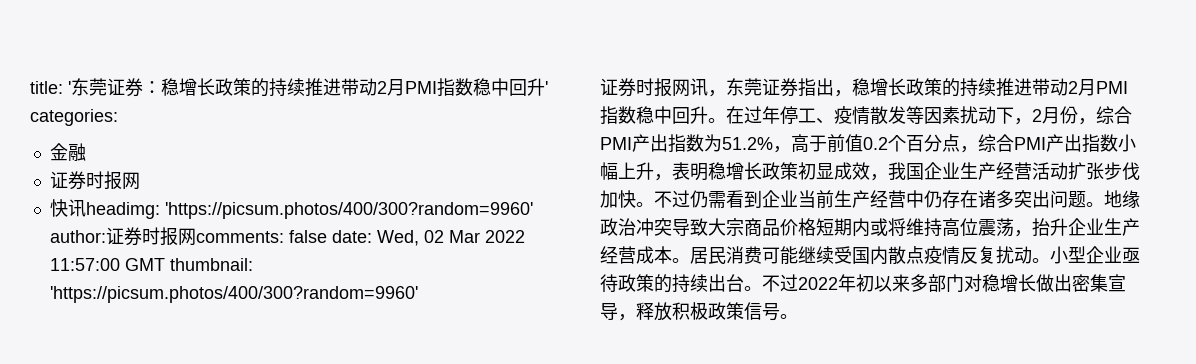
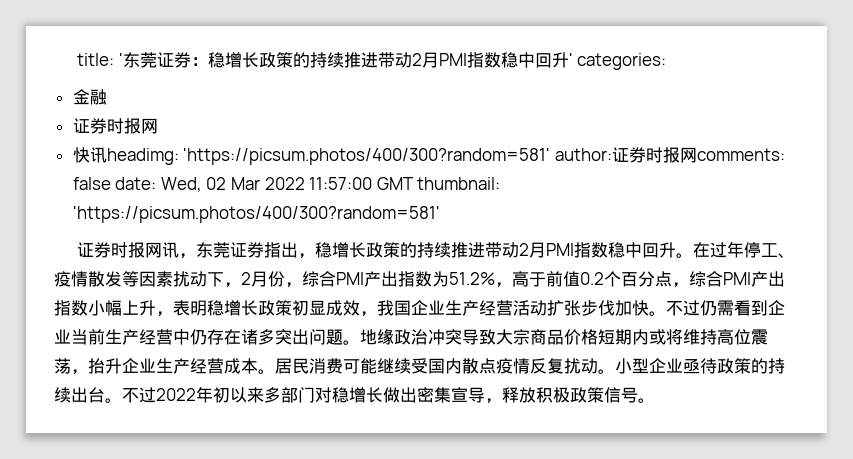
- 快讯headimg: 'https://picsum.photos/400/300?random=9960' author:证券时报网comments: false date: Wed, 02 Mar 2022 11:57:00 GMT thumbnail: 'https://picsum.photos/400/300?random=9960'
+ 快讯headimg: 'https://picsum.photos/400/300?random=581' author:证券时报网comments: false date: Wed, 02 Mar 2022 11:57:00 GMT thumbnail: 'https://picsum.photos/400/300?random=581'

